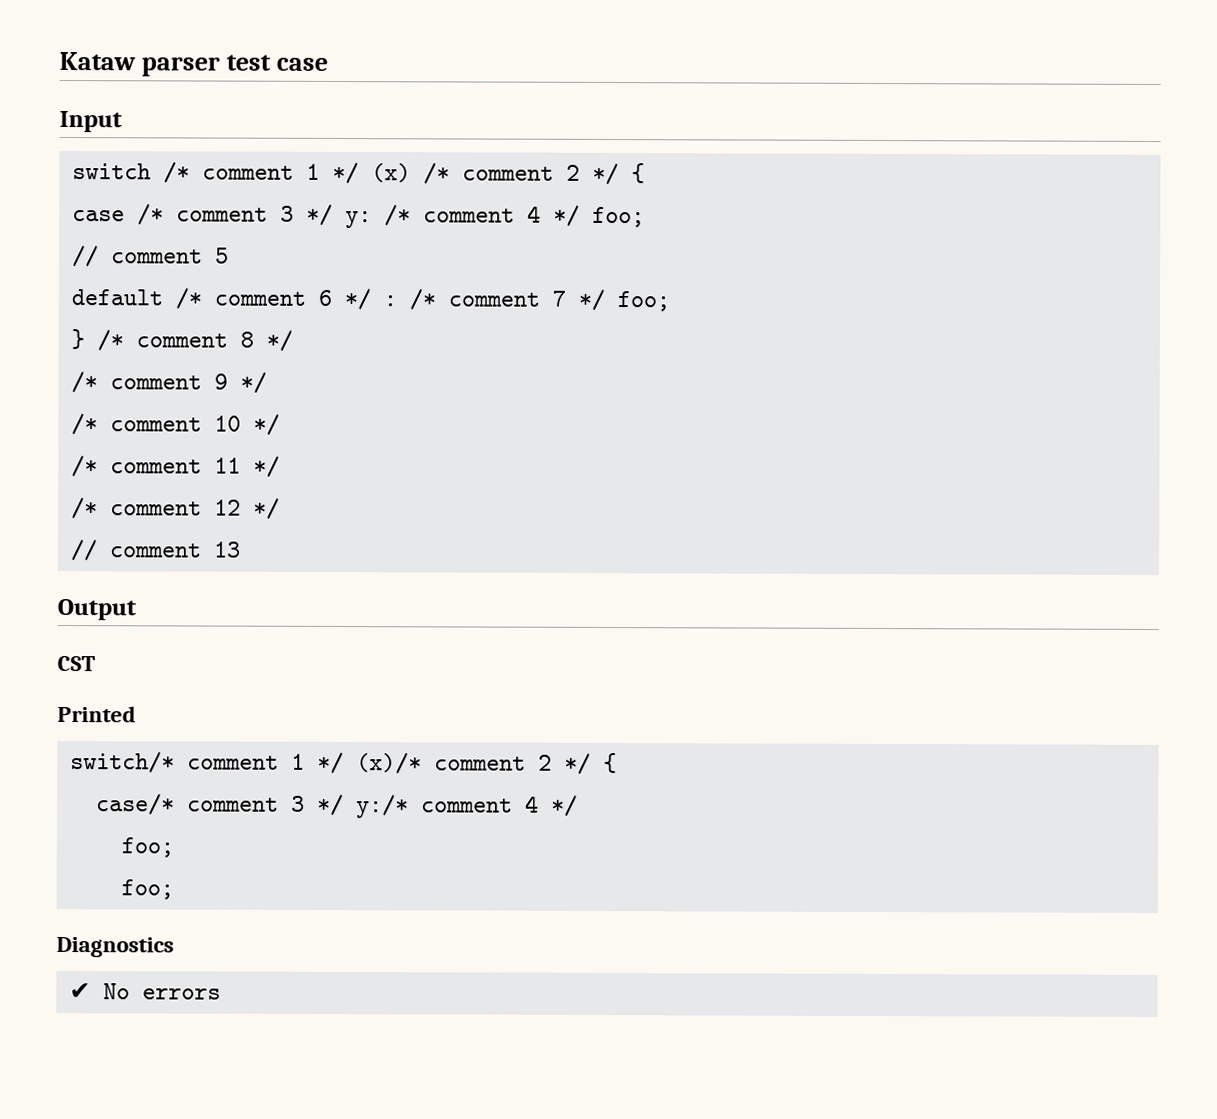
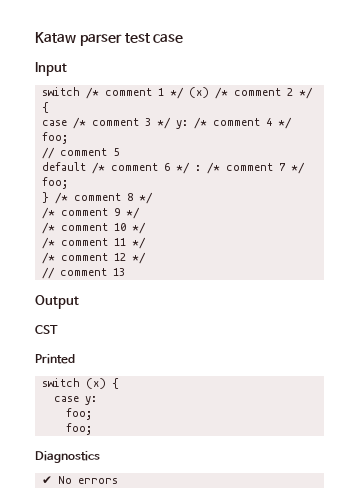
- switch/* comment 1 */ (x)/* comment 2 */ {
- case/* comment 3 */ y:/* comment 4 */
+ switch (x) {
+ case y:

